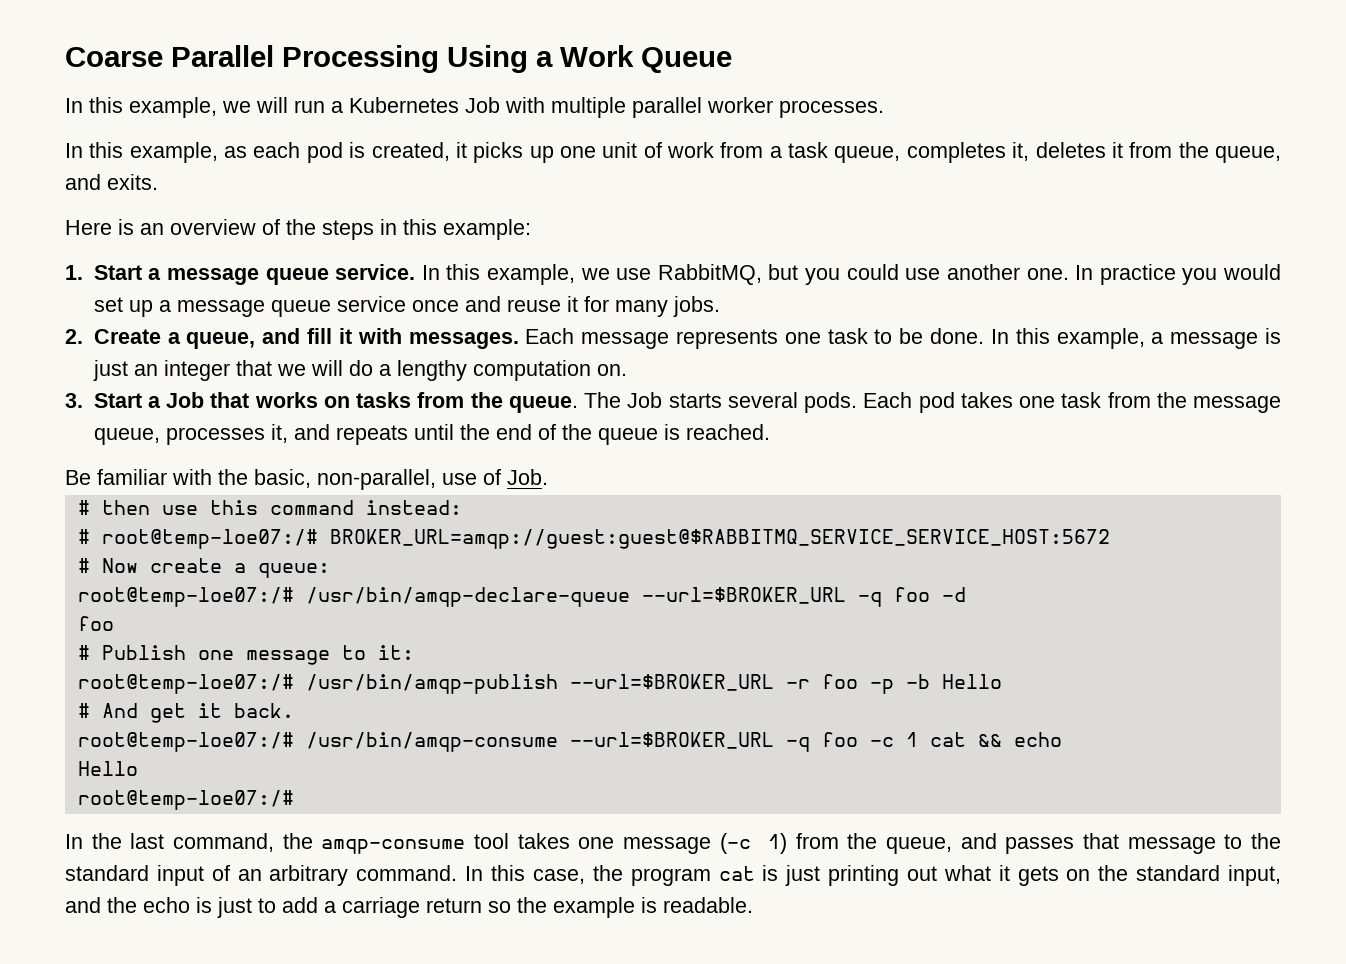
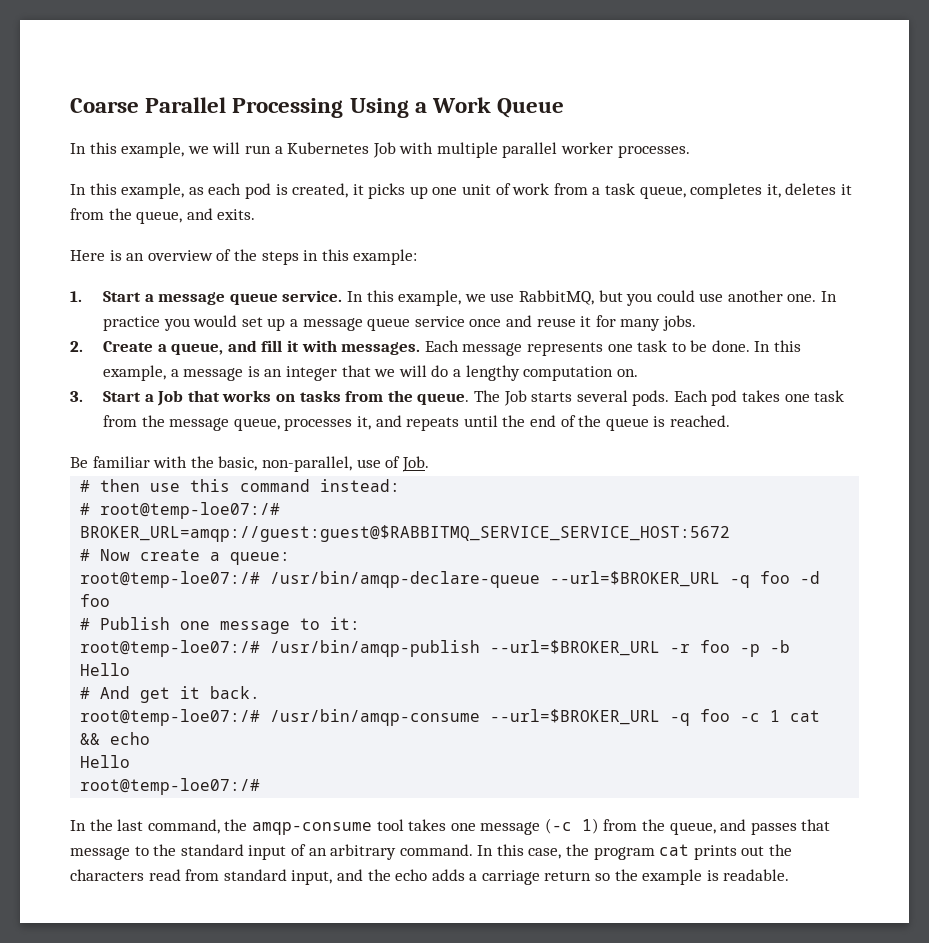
- In this example, a message is just an integer that we will do a lengthy computation on.
+ In this example, a message is an integer that we will do a lengthy computation on.
- In this case, the program cat is just printing out what it gets on the standard input, and the echo is just to add a carriage return so the example is readable.
+ In this case, the program cat prints out the characters read from standard input, and the echo adds a carriage return so the example is readable.

